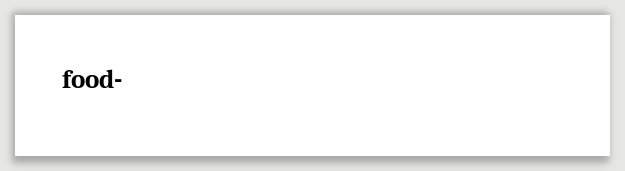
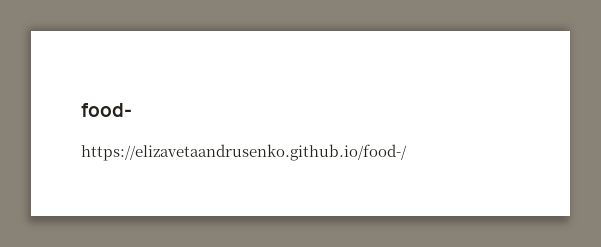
+ https://elizavetaandrusenko.github.io/food-/

